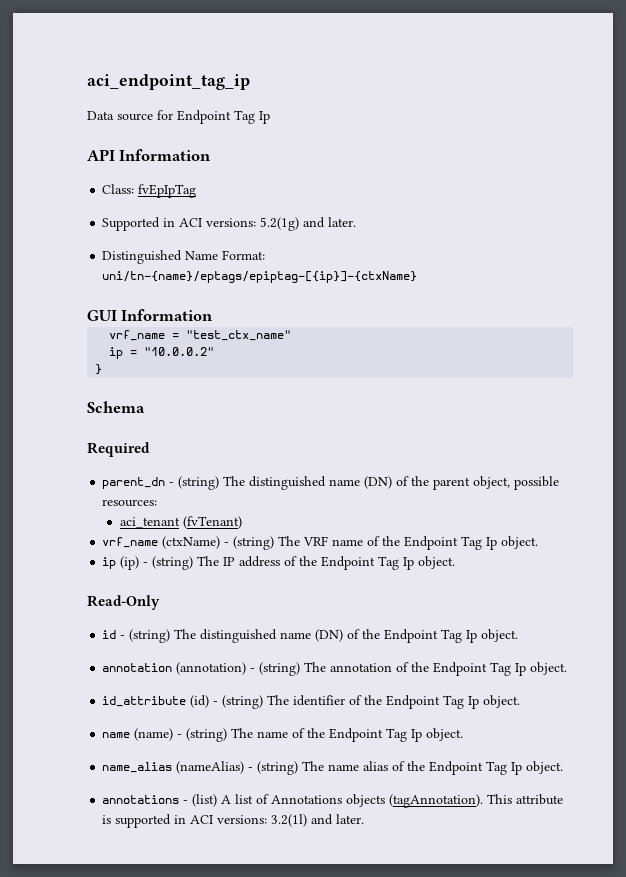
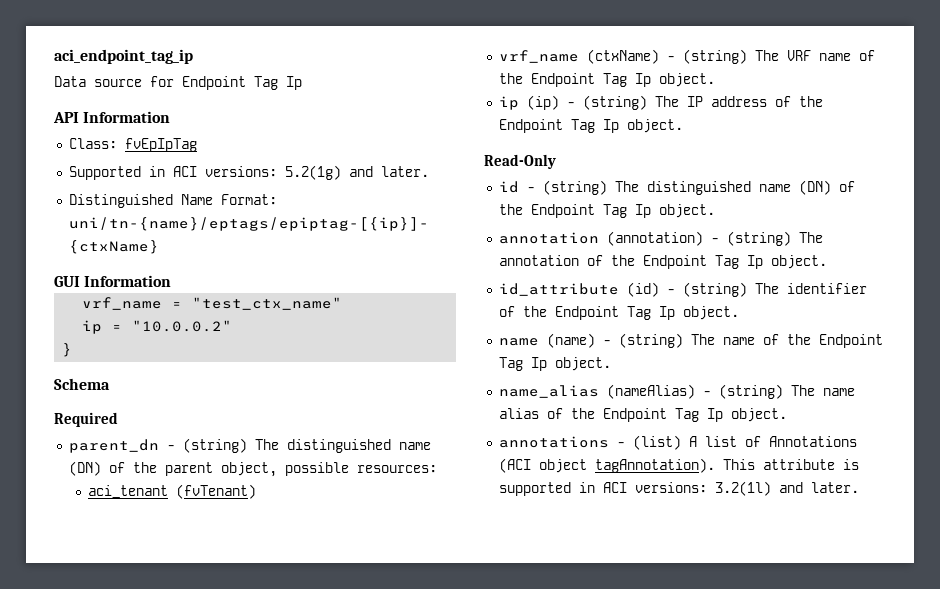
- annotations - (list) A list of Annotations objects (tagAnnotation).
+ annotations - (list) A list of Annotations (ACI object tagAnnotation).

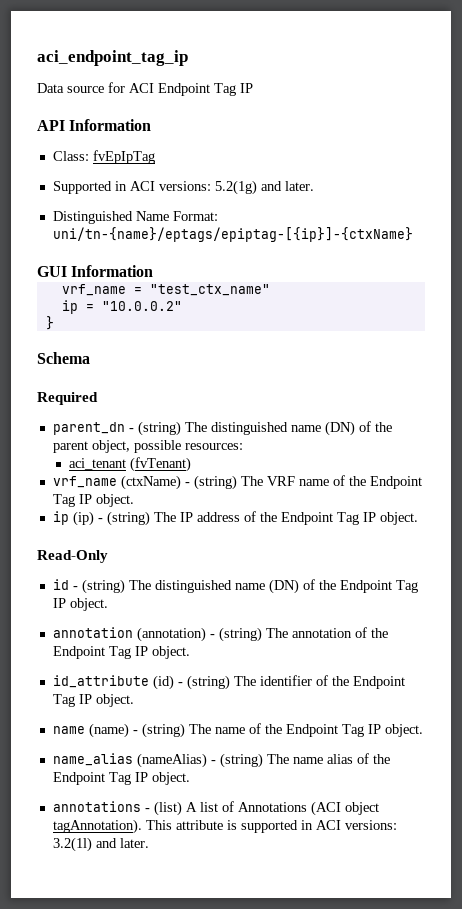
- Data source for Endpoint Tag Ip
+ Data source for ACI Endpoint Tag IP
- vrf_name (ctxName) - (string) The VRF name of the Endpoint Tag Ip object.
+ vrf_name (ctxName) - (string) The VRF name of the Endpoint Tag IP object.
- ip (ip) - (string) The IP address of the Endpoint Tag Ip object.
+ ip (ip) - (string) The IP address of the Endpoint Tag IP object.
- id - (string) The distinguished name (DN) of the Endpoint Tag Ip object.
+ id - (string) The distinguished name (DN) of the Endpoint Tag IP object.
- annotation (annotation) - (string) The annotation of the Endpoint Tag Ip object.
+ annotation (annotation) - (string) The annotation of the Endpoint Tag IP object.
- id_attribute (id) - (string) The identifier of the Endpoint Tag Ip object.
+ id_attribute (id) - (string) The identifier of the Endpoint Tag IP object.
- name (name) - (string) The name of the Endpoint Tag Ip object.
+ name (name) - (string) The name of the Endpoint Tag IP object.
- name_alias (nameAlias) - (string) The name alias of the Endpoint Tag Ip object.
+ name_alias (nameAlias) - (string) The name alias of the Endpoint Tag IP object.

